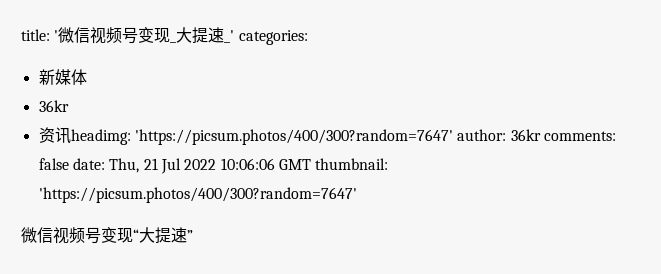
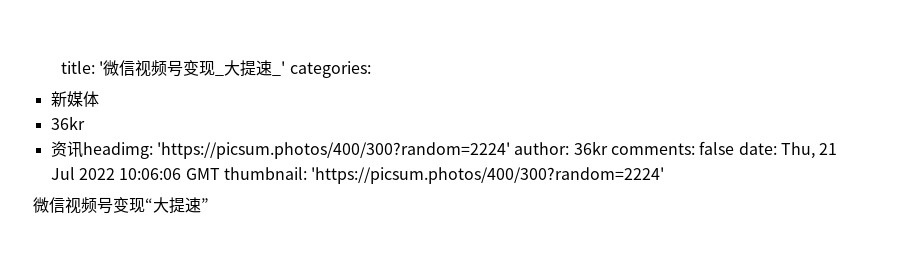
- 资讯headimg: 'https://picsum.photos/400/300?random=7647' author: 36kr comments: false date: Thu, 21 Jul 2022 10:06:06 GMT thumbnail: 'https://picsum.photos/400/300?random=7647'
+ 资讯headimg: 'https://picsum.photos/400/300?random=2224' author: 36kr comments: false date: Thu, 21 Jul 2022 10:06:06 GMT thumbnail: 'https://picsum.photos/400/300?random=2224'

